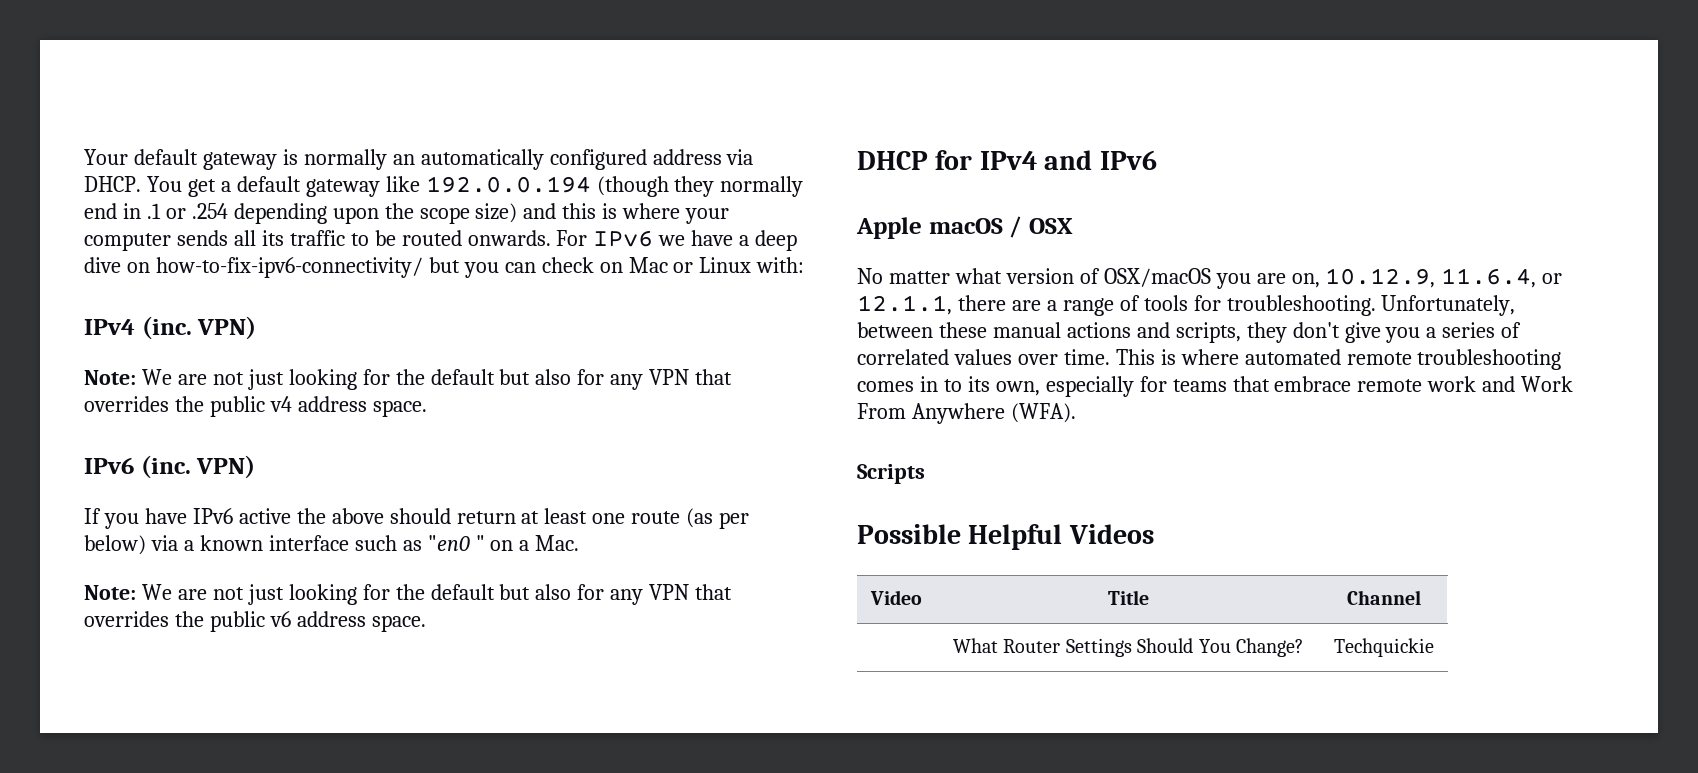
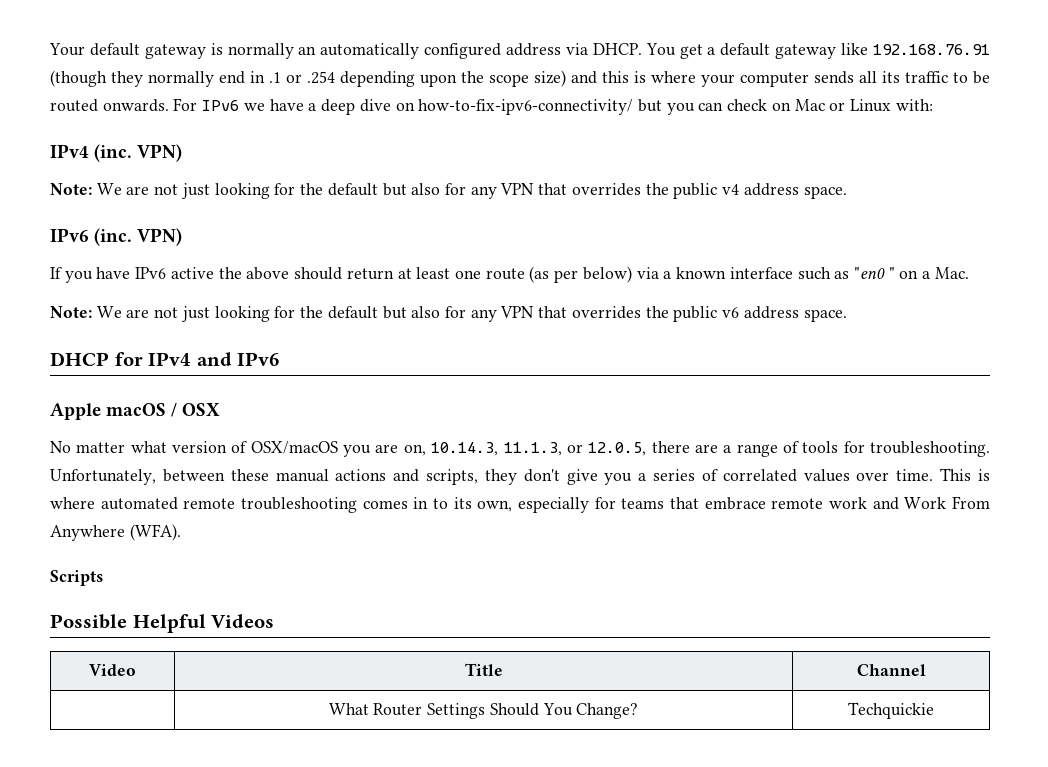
- You get a default gateway like 192.0.0.194 (though they normally end in .1 or .254 depending upon the scope size) and this is where your computer sends all its traffic to be routed onwards.
+ You get a default gateway like 192.168.76.91 (though they normally end in .1 or .254 depending upon the scope size) and this is where your computer sends all its traffic to be routed onwards.
- No matter what version of OSX/macOS you are on, 10.12.9, 11.6.4, or 12.1.1, there are a range of tools for troubleshooting.
+ No matter what version of OSX/macOS you are on, 10.14.3, 11.1.3, or 12.0.5, there are a range of tools for troubleshooting.

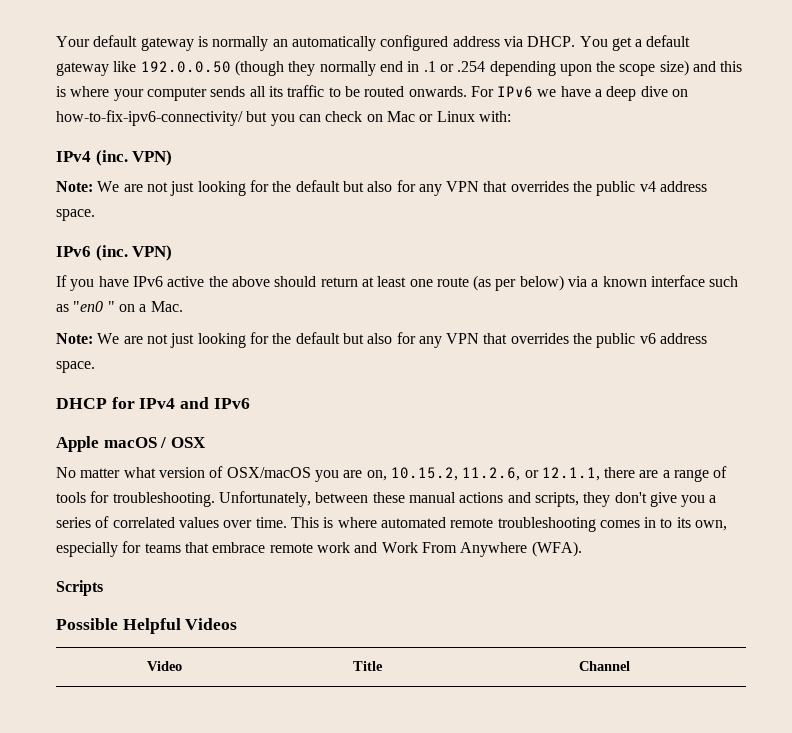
- You get a default gateway like 192.168.76.91 (though they normally end in .1 or .254 depending upon the scope size) and this is where your computer sends all its traffic to be routed onwards.
+ You get a default gateway like 192.0.0.50 (though they normally end in .1 or .254 depending upon the scope size) and this is where your computer sends all its traffic to be routed onwards.
- No matter what version of OSX/macOS you are on, 10.14.3, 11.1.3, or 12.0.5, there are a range of tools for troubleshooting.
+ No matter what version of OSX/macOS you are on, 10.15.2, 11.2.6, or 12.1.1, there are a range of tools for troubleshooting.
- | What Router Settings Should You Change? | Techquickie

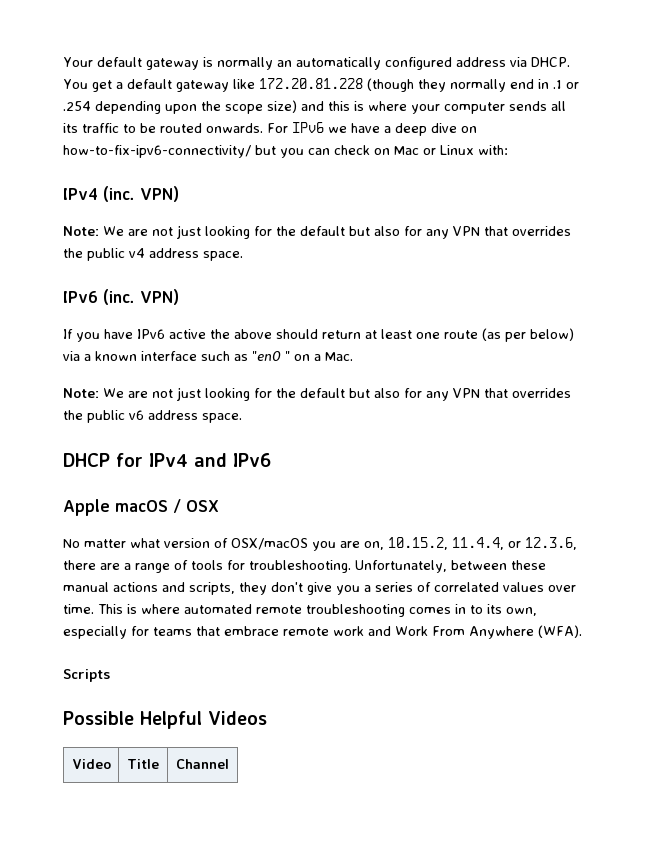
- You get a default gateway like 192.0.0.50 (though they normally end in .1 or .254 depending upon the scope size) and this is where your computer sends all its traffic to be routed onwards.
+ You get a default gateway like 172.20.81.228 (though they normally end in .1 or .254 depending upon the scope size) and this is where your computer sends all its traffic to be routed onwards.
- No matter what version of OSX/macOS you are on, 10.15.2, 11.2.6, or 12.1.1, there are a range of tools for troubleshooting.
+ No matter what version of OSX/macOS you are on, 10.15.2, 11.4.4, or 12.3.6, there are a range of tools for troubleshooting.

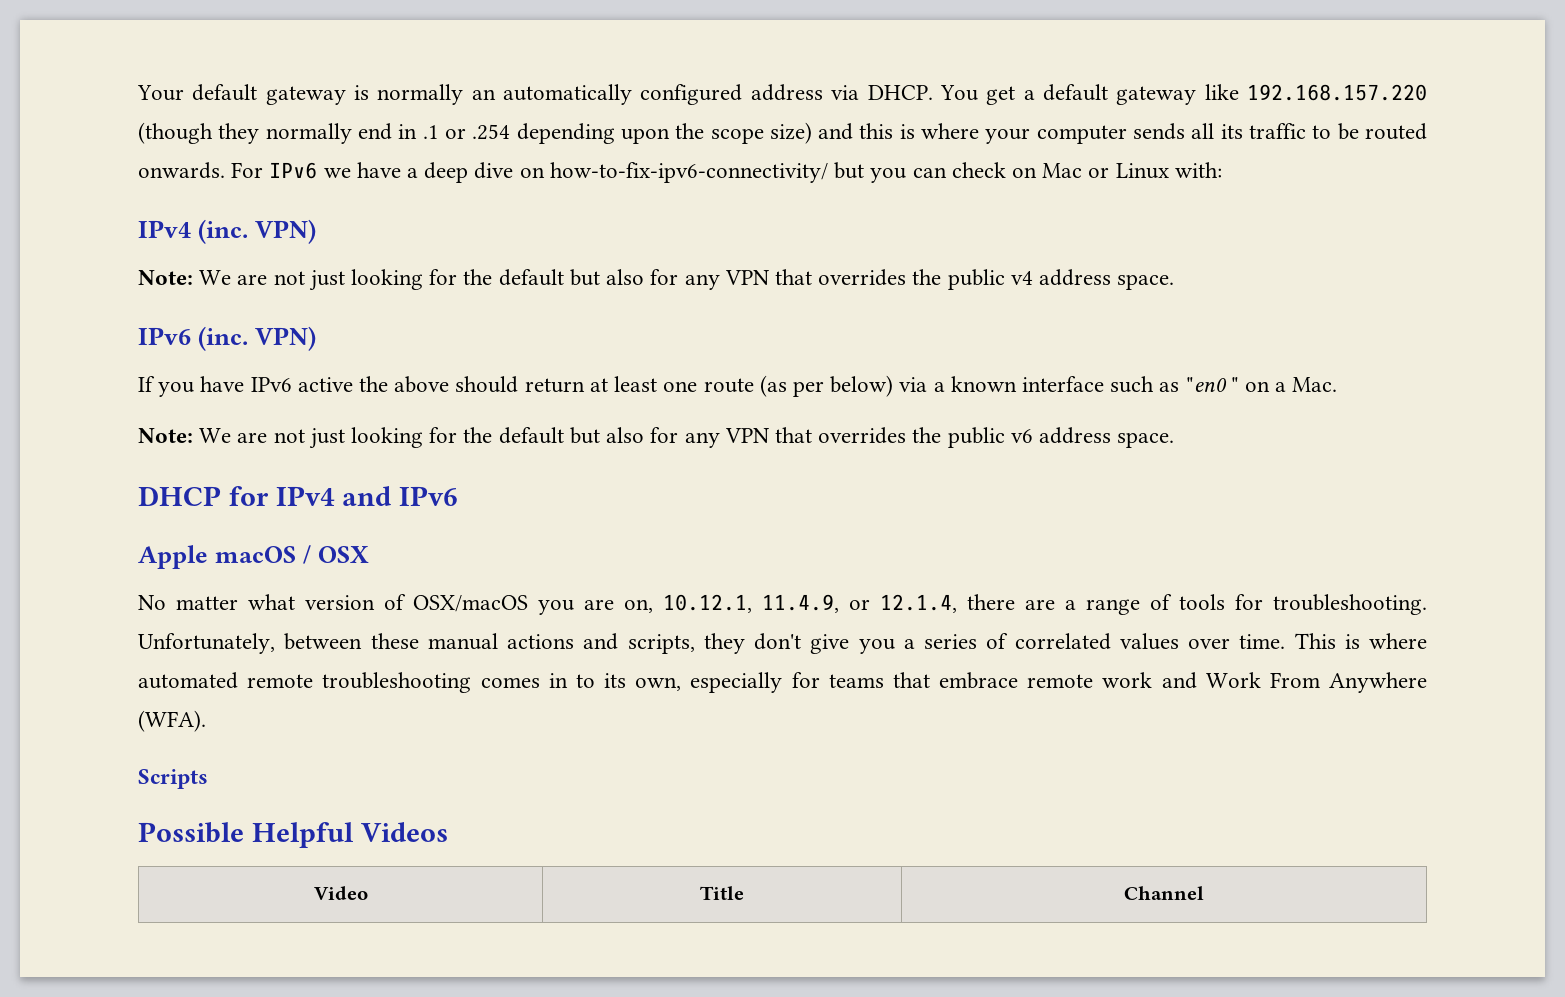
- You get a default gateway like 172.20.81.228 (though they normally end in .1 or .254 depending upon the scope size) and this is where your computer sends all its traffic to be routed onwards.
+ You get a default gateway like 192.168.157.220 (though they normally end in .1 or .254 depending upon the scope size) and this is where your computer sends all its traffic to be routed onwards.
- No matter what version of OSX/macOS you are on, 10.15.2, 11.4.4, or 12.3.6, there are a range of tools for troubleshooting.
+ No matter what version of OSX/macOS you are on, 10.12.1, 11.4.9, or 12.1.4, there are a range of tools for troubleshooting.

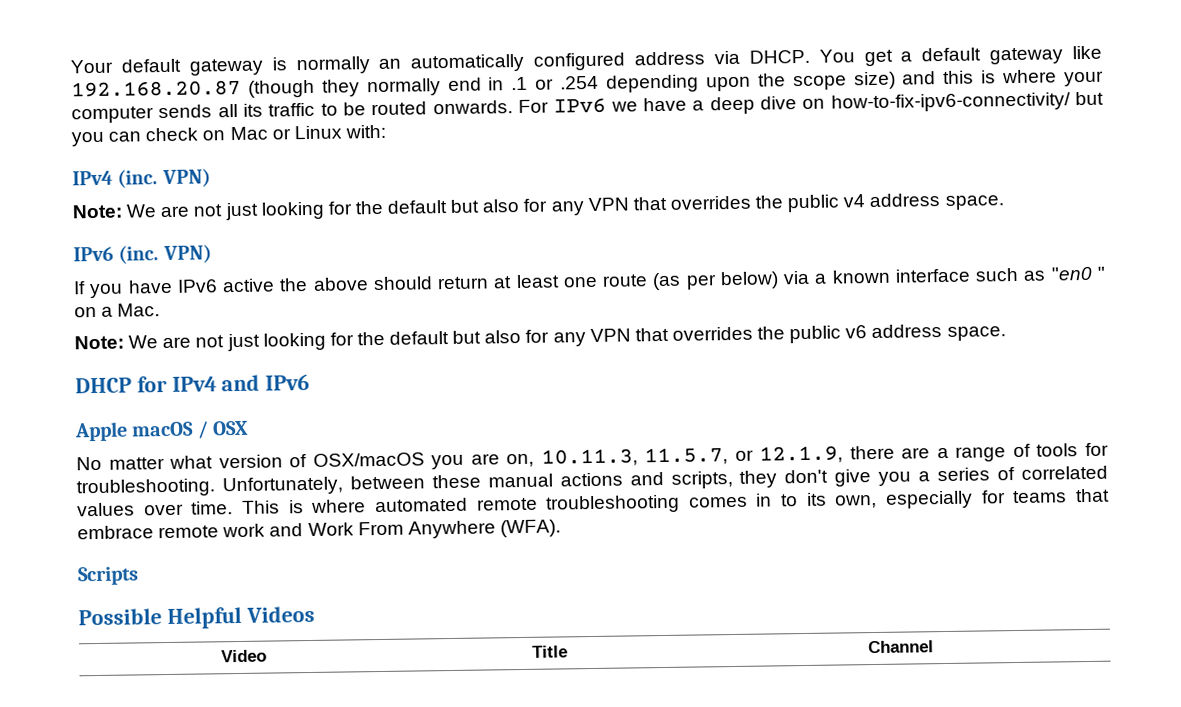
- You get a default gateway like 192.168.157.220 (though they normally end in .1 or .254 depending upon the scope size) and this is where your computer sends all its traffic to be routed onwards.
+ You get a default gateway like 192.168.20.87 (though they normally end in .1 or .254 depending upon the scope size) and this is where your computer sends all its traffic to be routed onwards.
- No matter what version of OSX/macOS you are on, 10.12.1, 11.4.9, or 12.1.4, there are a range of tools for troubleshooting.
+ No matter what version of OSX/macOS you are on, 10.11.3, 11.5.7, or 12.1.9, there are a range of tools for troubleshooting.

